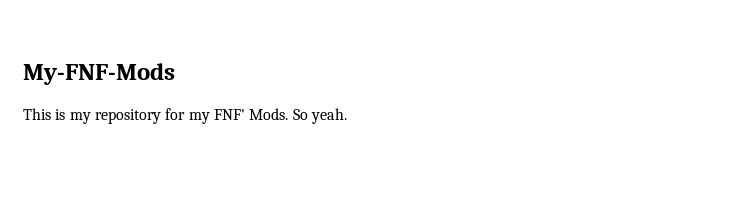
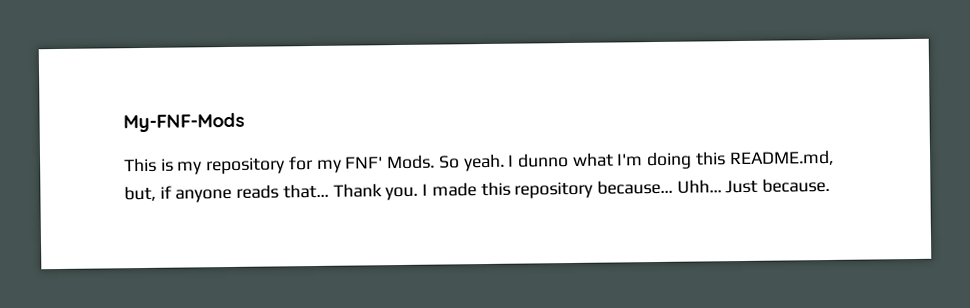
+ I dunno what I'm doing this README.md, but, if anyone reads that... Thank you. I made this repository because... Uhh... Just because.

